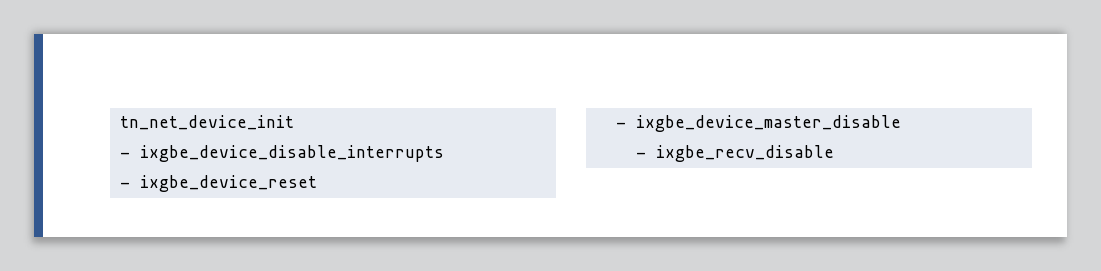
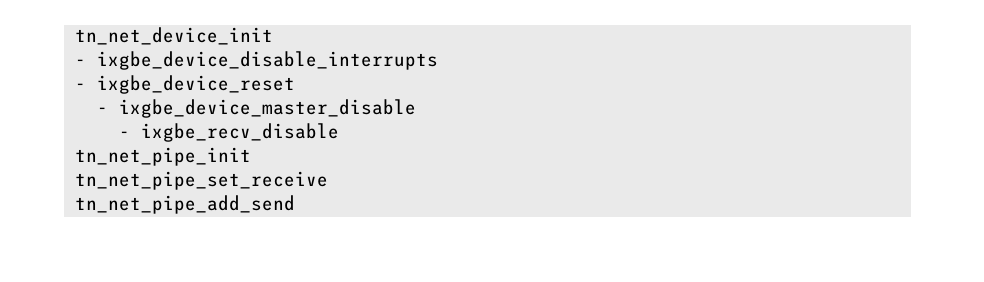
+ tn_net_pipe_init
+ tn_net_pipe_set_receive
+ tn_net_pipe_add_send

